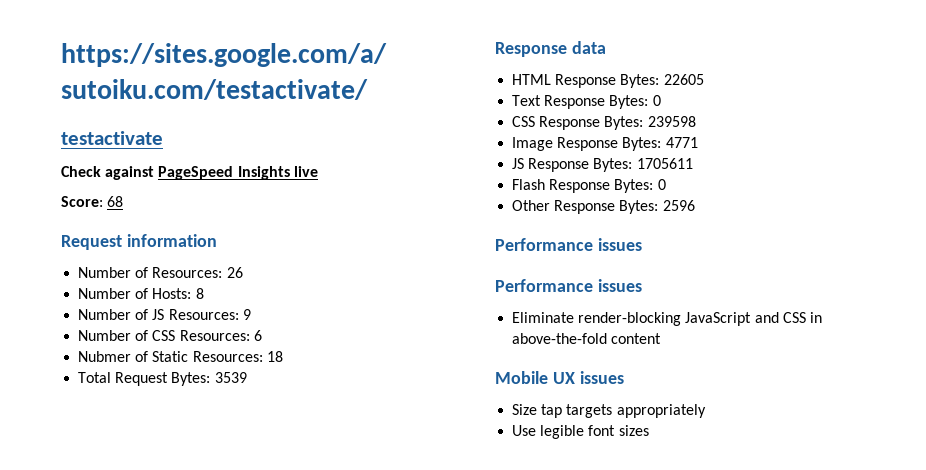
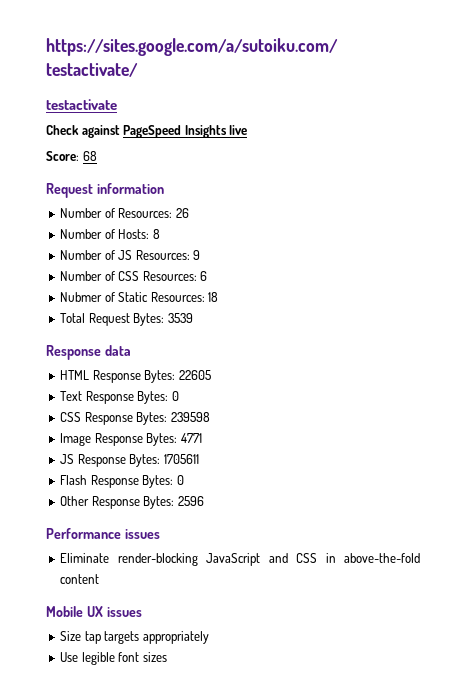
  Other Response Bytes: 2596
- Performance issues

